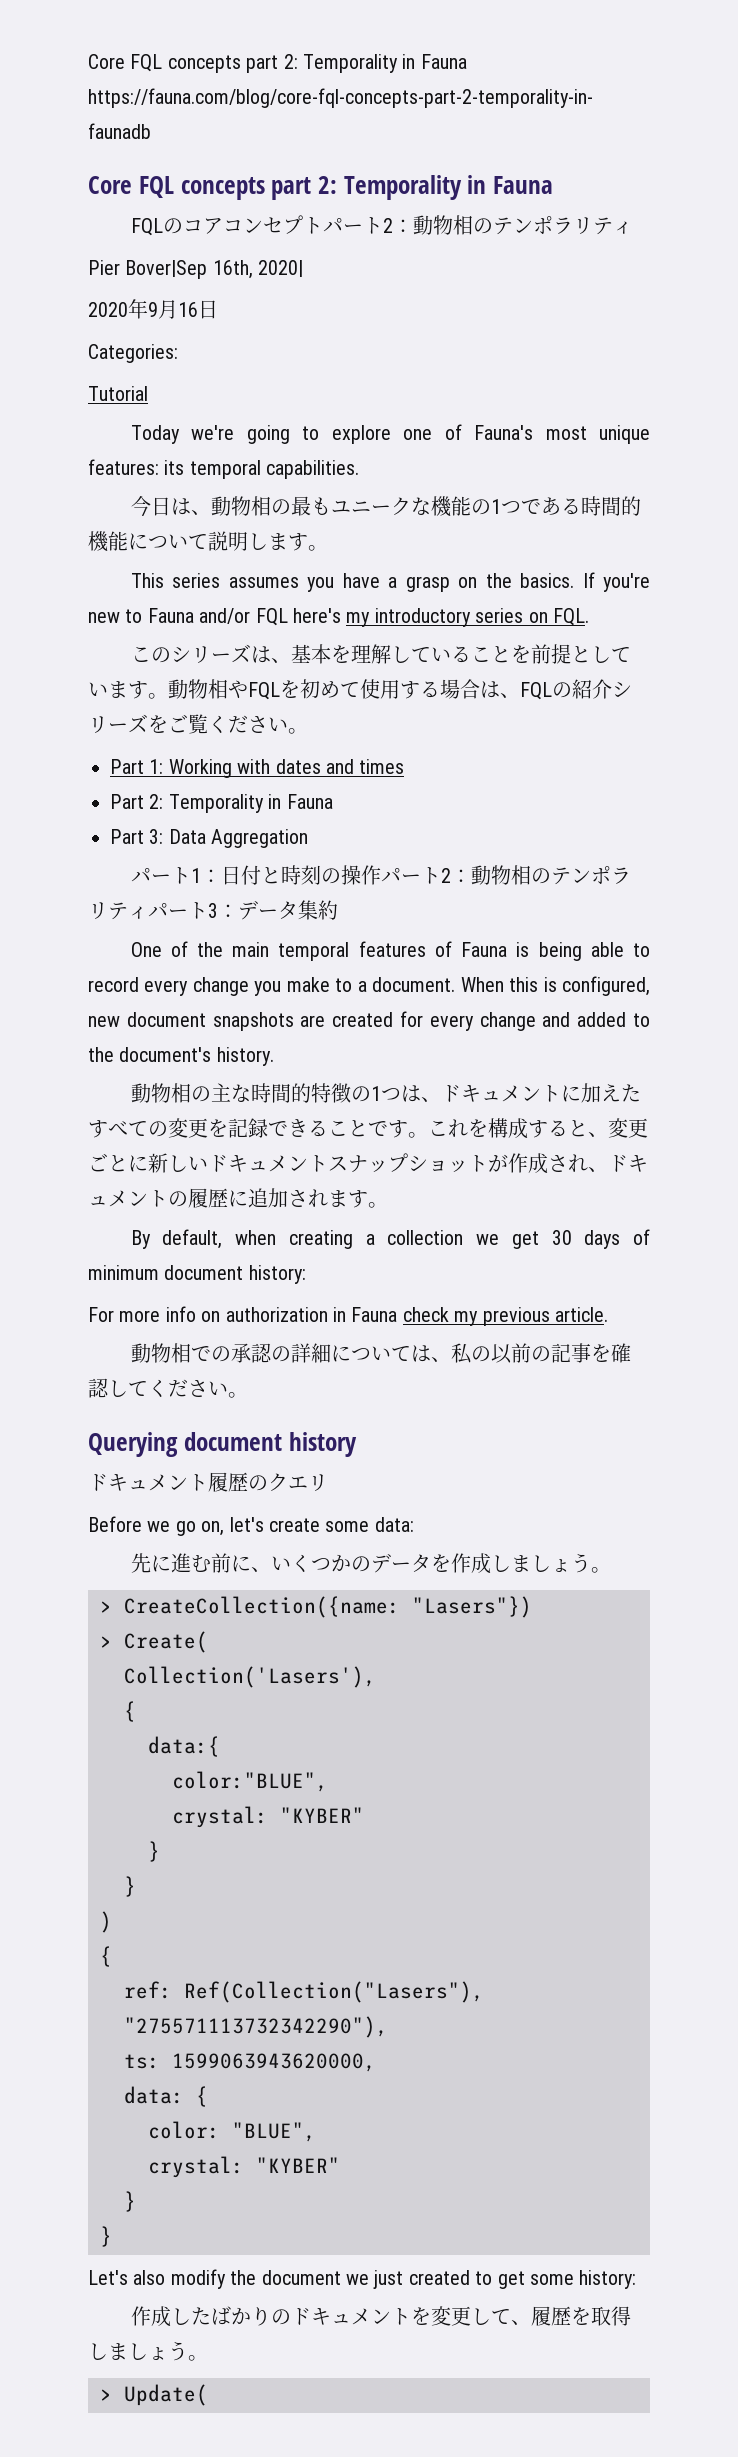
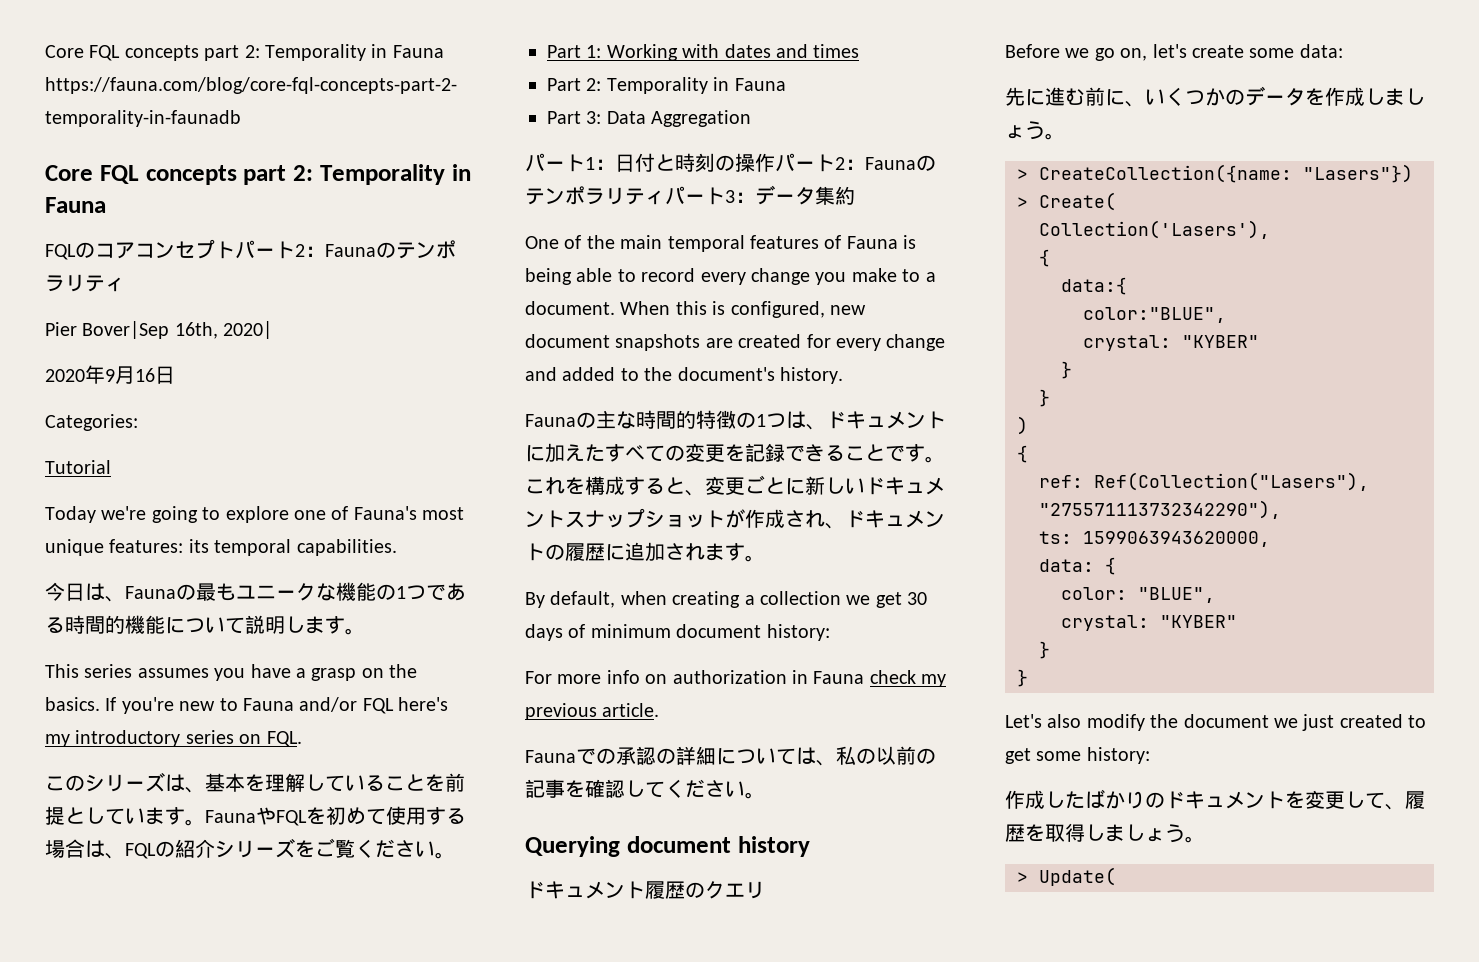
- FQLのコアコンセプトパート2：動物相のテンポラリティ
+ FQLのコアコンセプトパート2：Faunaのテンポラリティ
- 今日は、動物相の最もユニークな機能の1つである時間的機能について説明します。
+ 今日は、Faunaの最もユニークな機能の1つである時間的機能について説明します。
- 動物相やFQLを初めて使用する場合は、FQLの紹介シリーズをご覧ください。
+ FaunaやFQLを初めて使用する場合は、FQLの紹介シリーズをご覧ください。
- パート1：日付と時刻の操作パート2：動物相のテンポラリティパート3：データ集約
+ パート1：日付と時刻の操作パート2：Faunaのテンポラリティパート3：データ集約
- 動物相の主な時間的特徴の1つは、ドキュメントに加えたすべての変更を記録できることです。
+ Faunaの主な時間的特徴の1つは、ドキュメントに加えたすべての変更を記録できることです。
- 動物相での承認の詳細については、私の以前の記事を確認してください。
+ Faunaでの承認の詳細については、私の以前の記事を確認してください。

